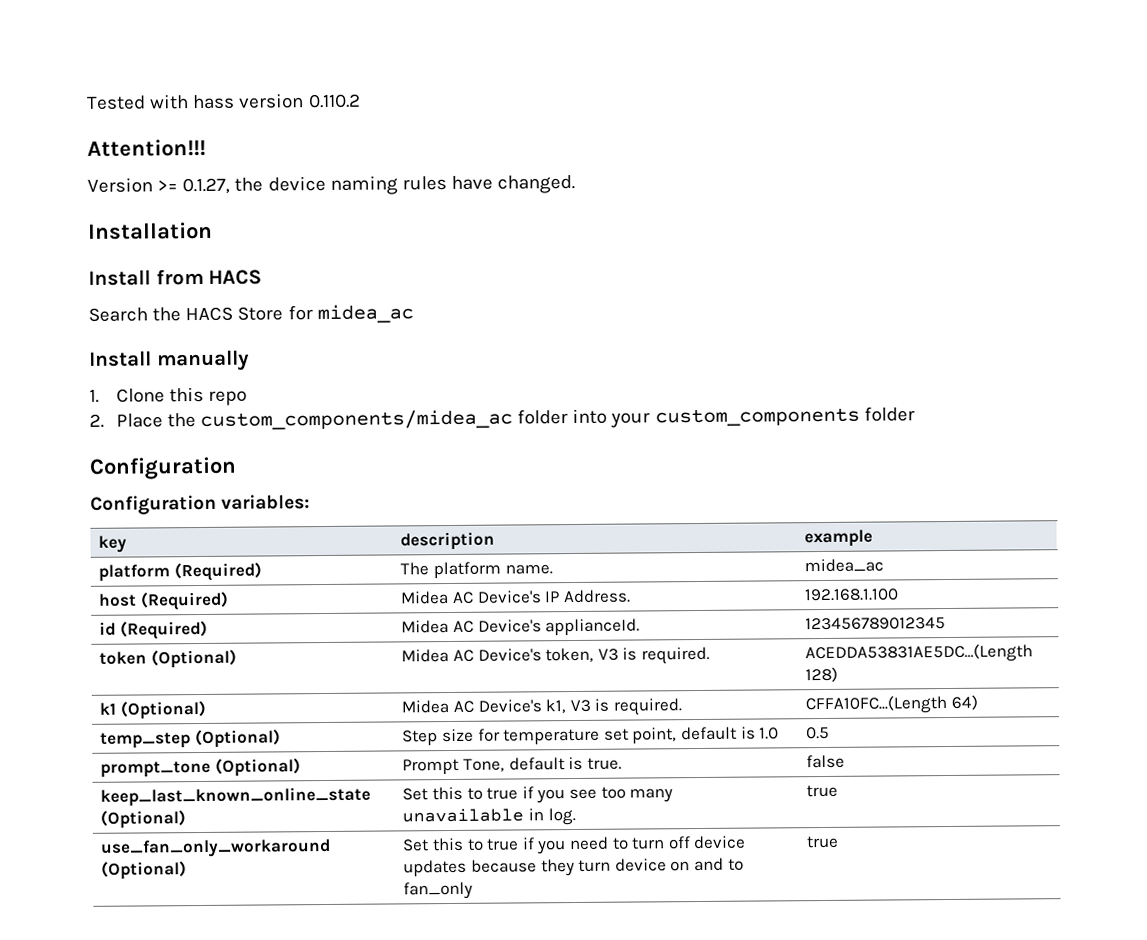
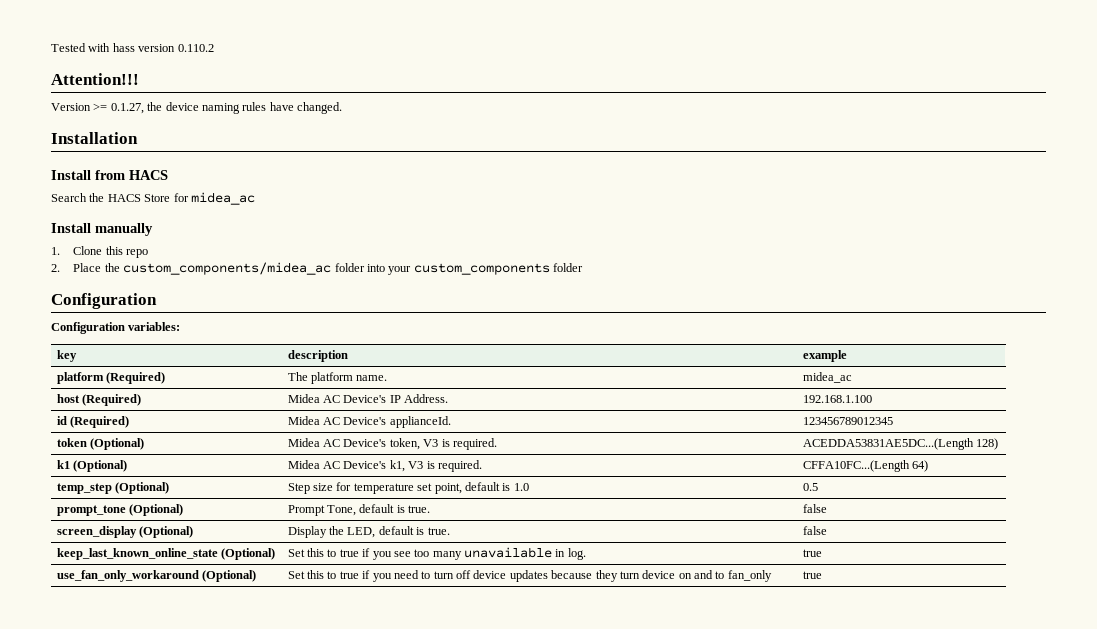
+ screen_display (Optional) | Display the LED, default is true. | false

